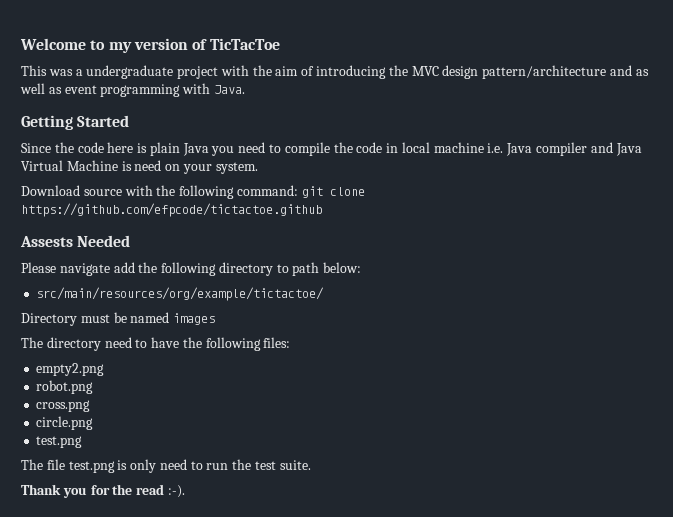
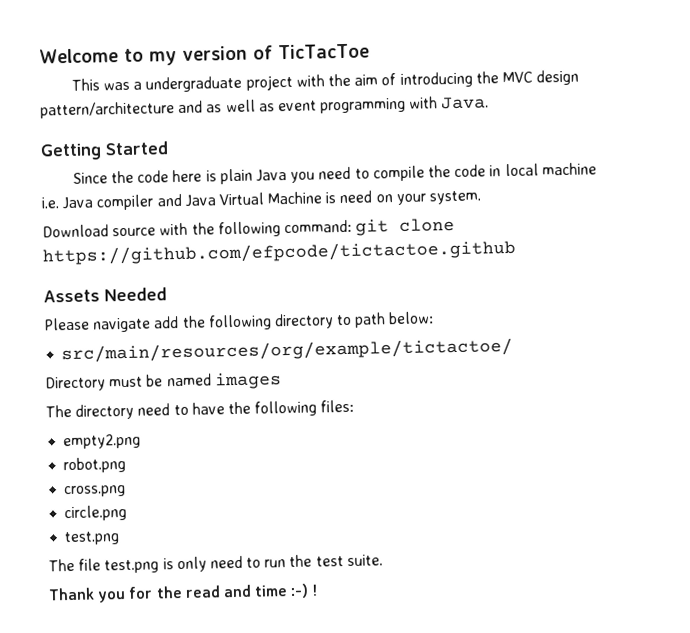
- Assests Needed
+ Assets Needed
- Thank you for the read :-).
+ Thank you for the read and time :-) !

